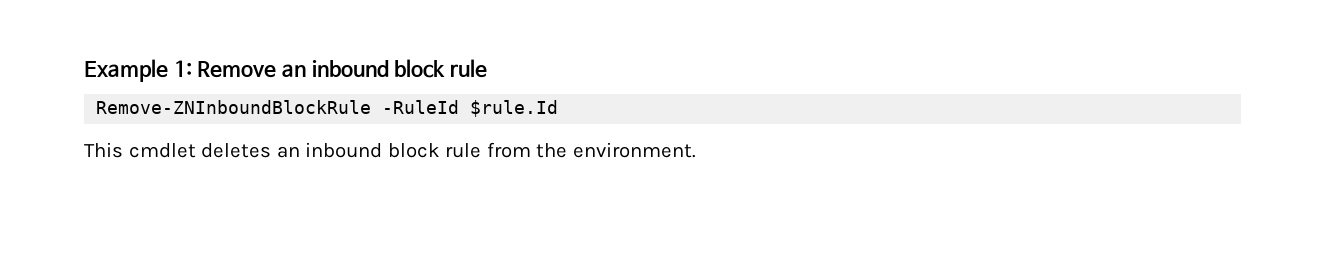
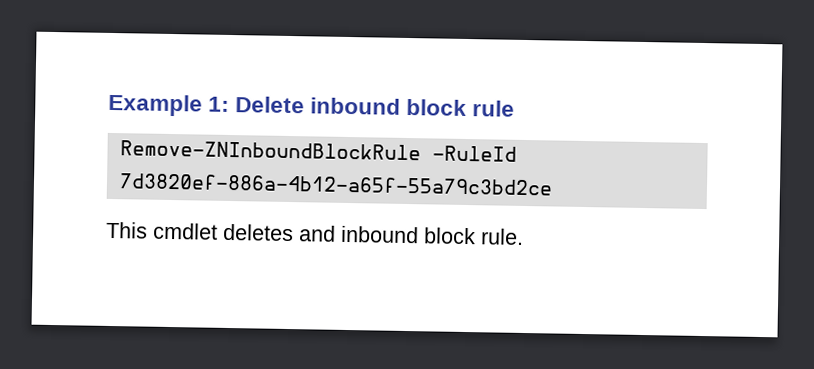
- Example 1: Remove an inbound block rule
+ Example 1: Delete inbound block rule
- Remove-ZNInboundBlockRule -RuleId $rule.Id
+ Remove-ZNInboundBlockRule -RuleId 7d3820ef-886a-4b12-a65f-55a79c3bd2ce
- This cmdlet deletes an inbound block rule from the environment.
+ This cmdlet deletes and inbound block rule.

